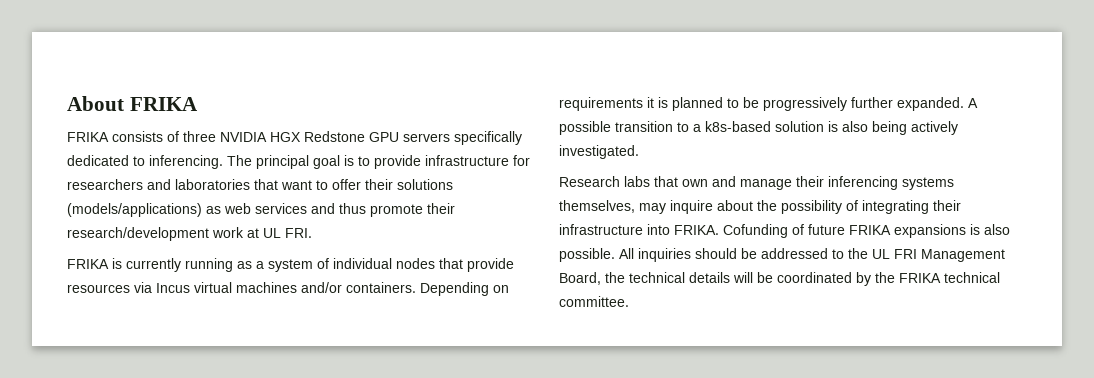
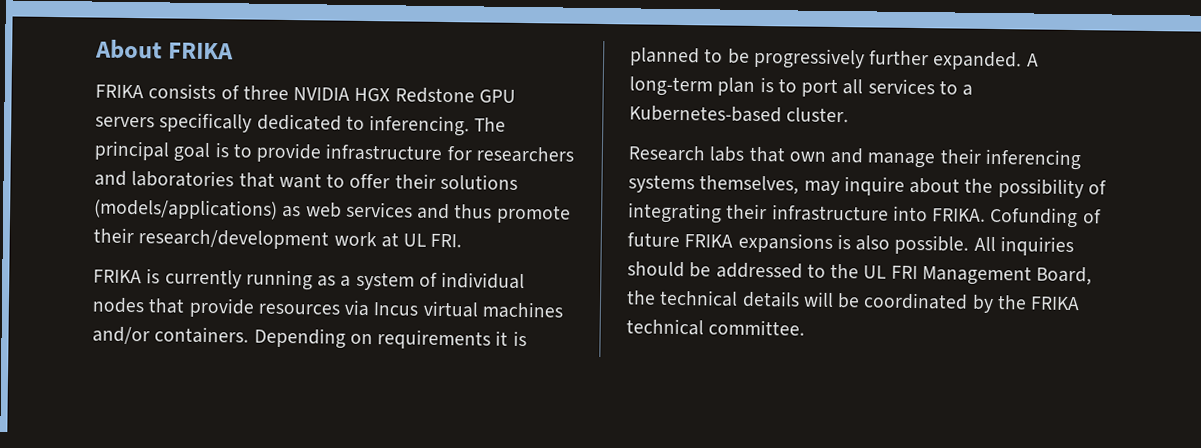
- A possible transition to a k8s-based solution is also being actively investigated.
+ A long-term plan is to port all services to a Kubernetes-based cluster.

